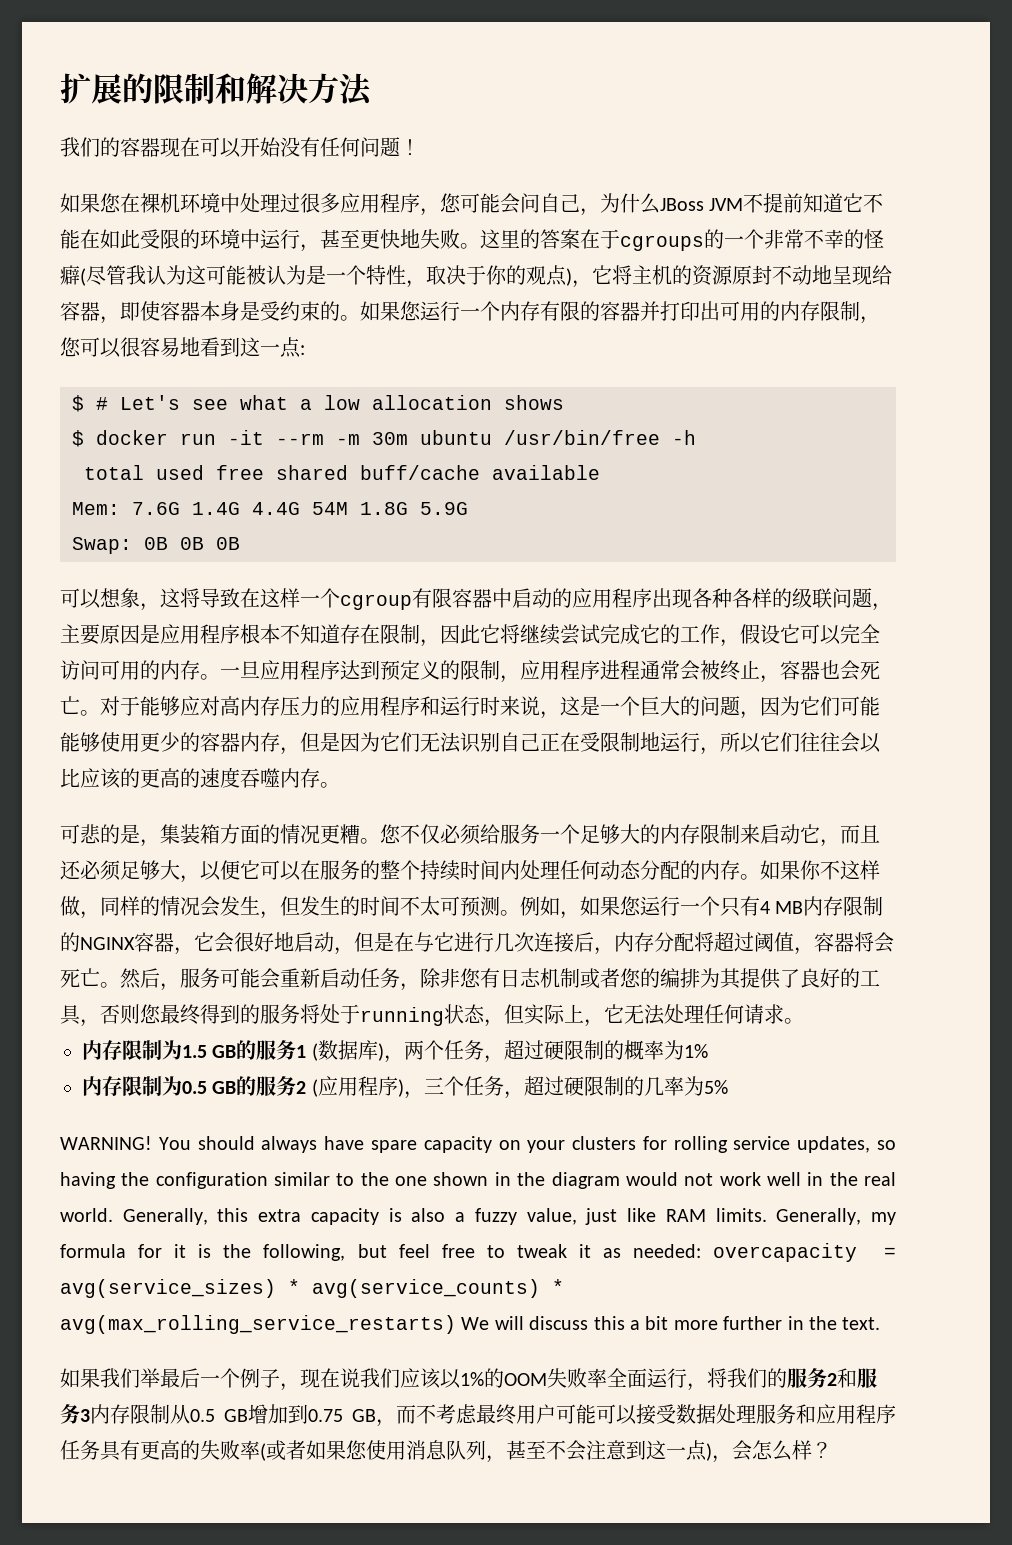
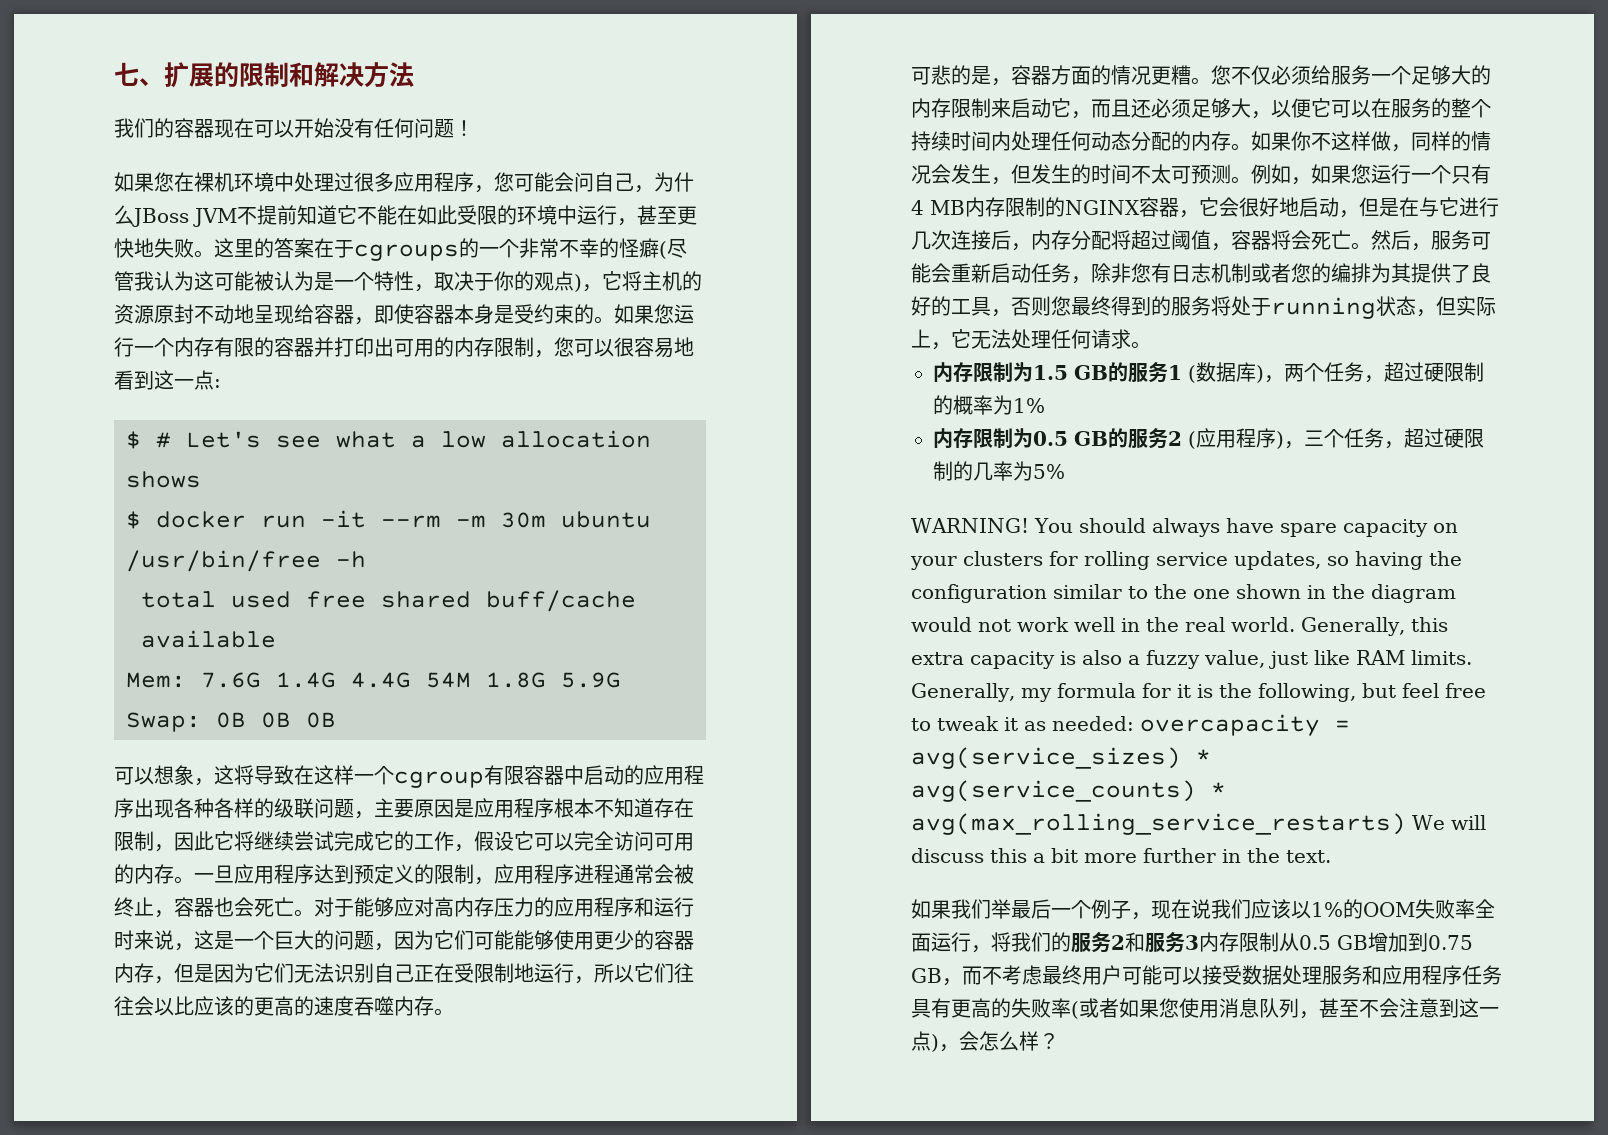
- 扩展的限制和解决方法
+ 七、扩展的限制和解决方法
- 可悲的是，集装箱方面的情况更糟。
+ 可悲的是，容器方面的情况更糟。

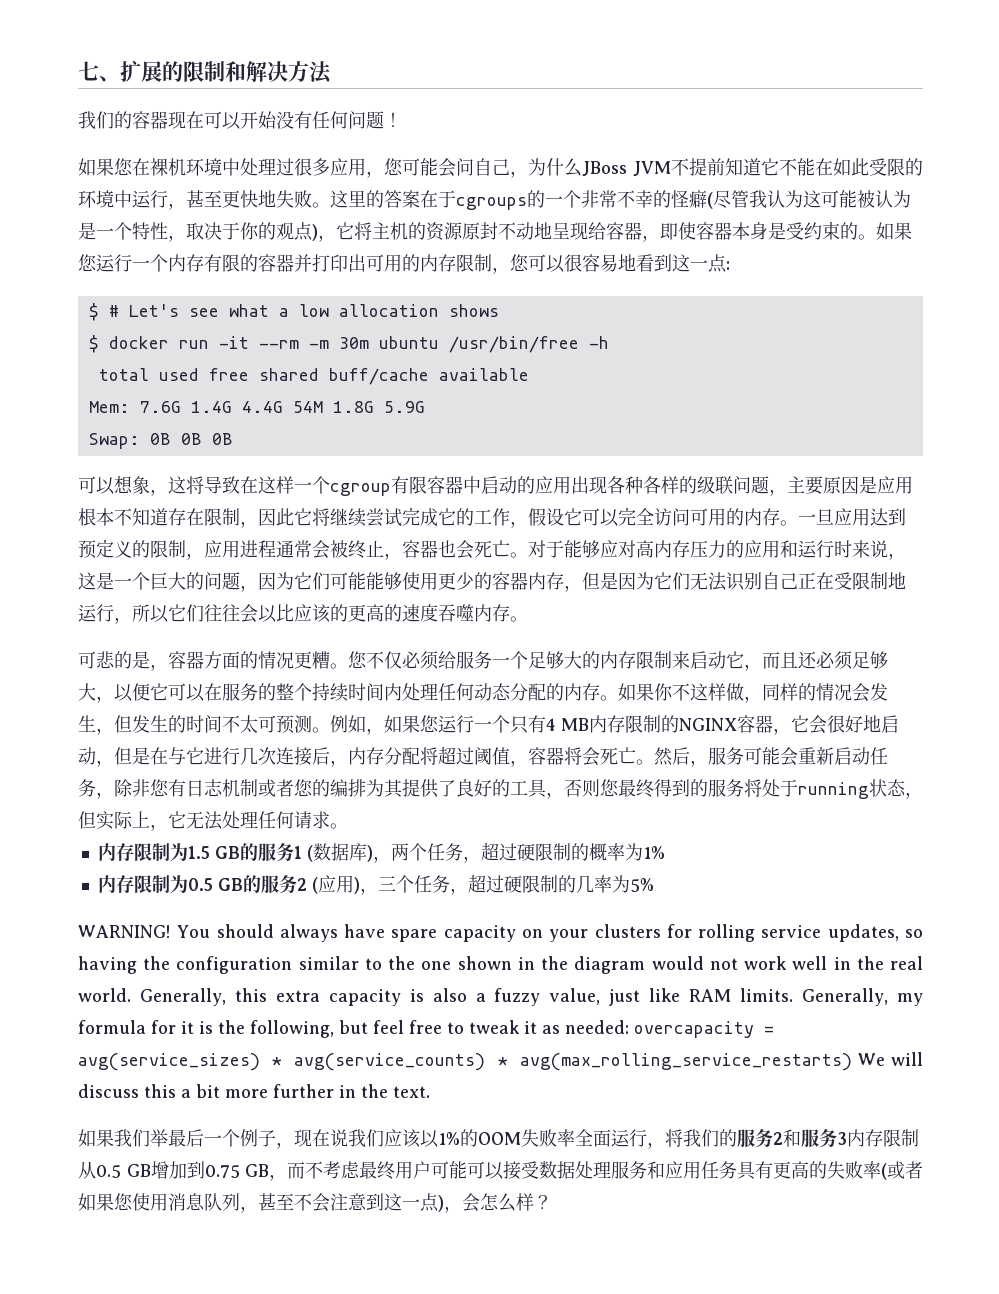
- 如果您在裸机环境中处理过很多应用程序，您可能会问自己，为什么JBoss JVM不提前知道它不能在如此受限的环境中运行，甚至更快地失败。
+ 如果您在裸机环境中处理过很多应用，您可能会问自己，为什么JBoss JVM不提前知道它不能在如此受限的环境中运行，甚至更快地失败。
- 可以想象，这将导致在这样一个cgroup有限容器中启动的应用程序出现各种各样的级联问题，主要原因是应用程序根本不知道存在限制，因此它将继续尝试完成它的工作，假设它可以完全访问可用的内存。
+ 可以想象，这将导致在这样一个cgroup有限容器中启动的应用出现各种各样的级联问题，主要原因是应用根本不知道存在限制，因此它将继续尝试完成它的工作，假设它可以完全访问可用的内存。
- 一旦应用程序达到预定义的限制，应用程序进程通常会被终止，容器也会死亡。
+ 一旦应用达到预定义的限制，应用进程通常会被终止，容器也会死亡。
- 对于能够应对高内存压力的应用程序和运行时来说，这是一个巨大的问题，因为它们可能能够使用更少的容器内存，但是因为它们无法识别自己正在受限制地运行，所以它们往往会以比应该的更高的速度吞噬内存。
+ 对于能够应对高内存压力的应用和运行时来说，这是一个巨大的问题，因为它们可能能够使用更少的容器内存，但是因为它们无法识别自己正在受限制地运行，所以它们往往会以比应该的更高的速度吞噬内存。
- 内存限制为0.5 GB的服务2 (应用程序)，三个任务，超过硬限制的几率为5%
+ 内存限制为0.5 GB的服务2 (应用)，三个任务，超过硬限制的几率为5%
- 如果我们举最后一个例子，现在说我们应该以1%的OOM失败率全面运行，将我们的服务2和服务3内存限制从0.5 GB增加到0.75 GB，而不考虑最终用户可能可以接受数据处理服务和应用程序任务具有更高的失败率(或者如果您使用消息队列，甚至不会注意到这一点)，会怎么样？
+ 如果我们举最后一个例子，现在说我们应该以1%的OOM失败率全面运行，将我们的服务2和服务3内存限制从0.5 GB增加到0.75 GB，而不考虑最终用户可能可以接受数据处理服务和应用任务具有更高的失败率(或者如果您使用消息队列，甚至不会注意到这一点)，会怎么样？

